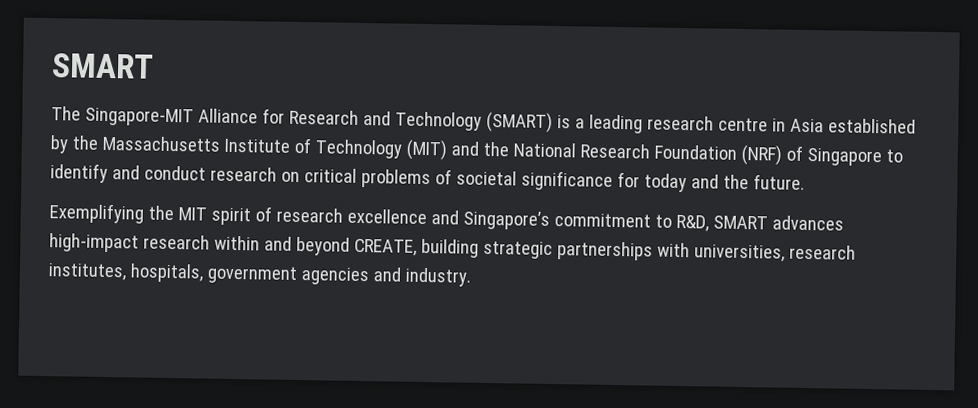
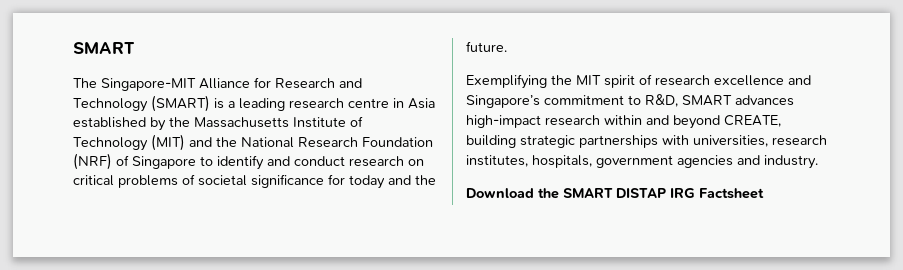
+ Download the SMART DISTAP IRG Factsheet

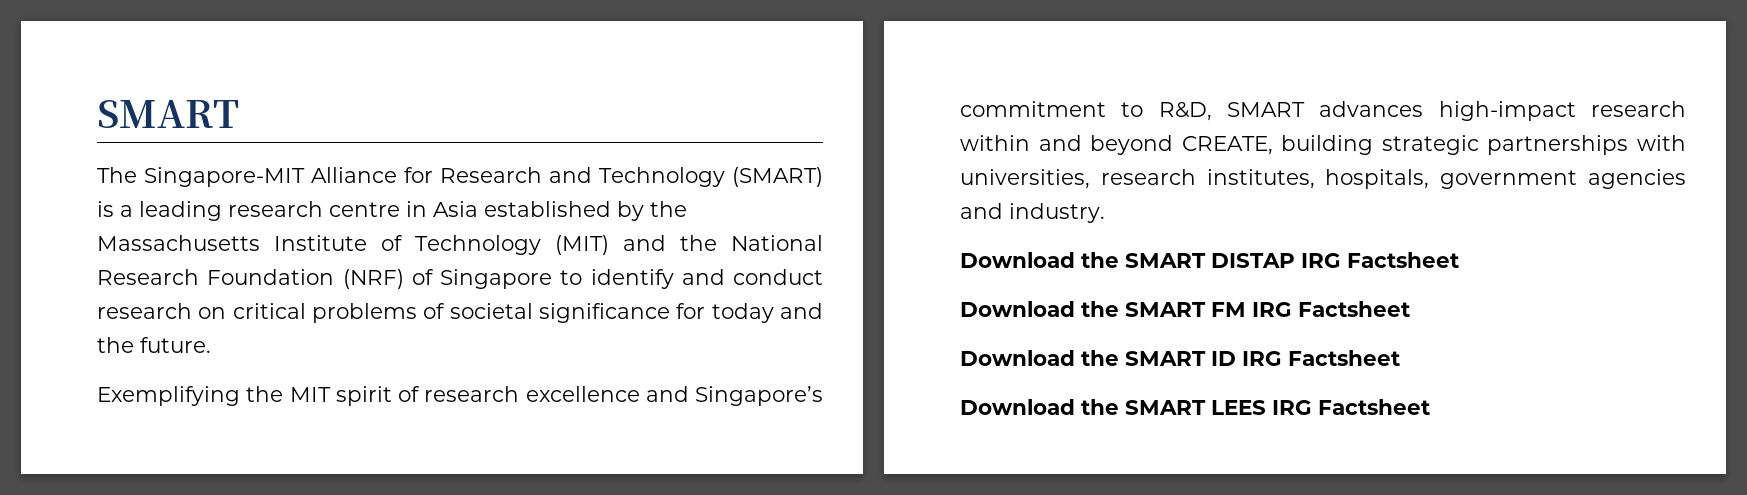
+ Download the SMART FM IRG Factsheet
+ Download the SMART ID IRG Factsheet
+ Download the SMART LEES IRG Factsheet

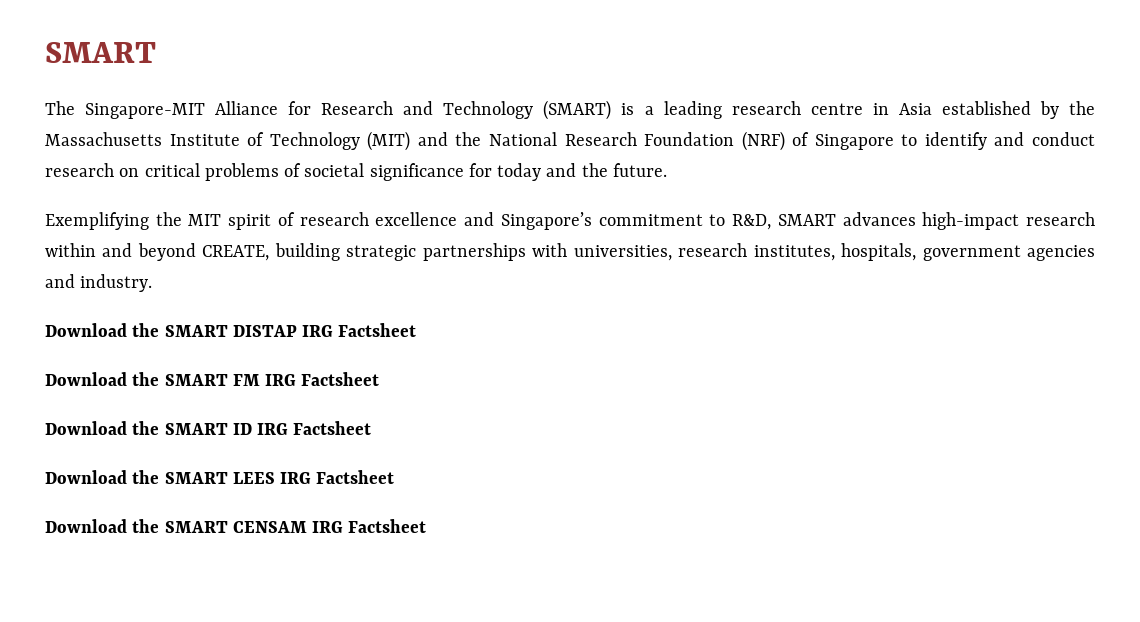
+ Download the SMART CENSAM IRG Factsheet

